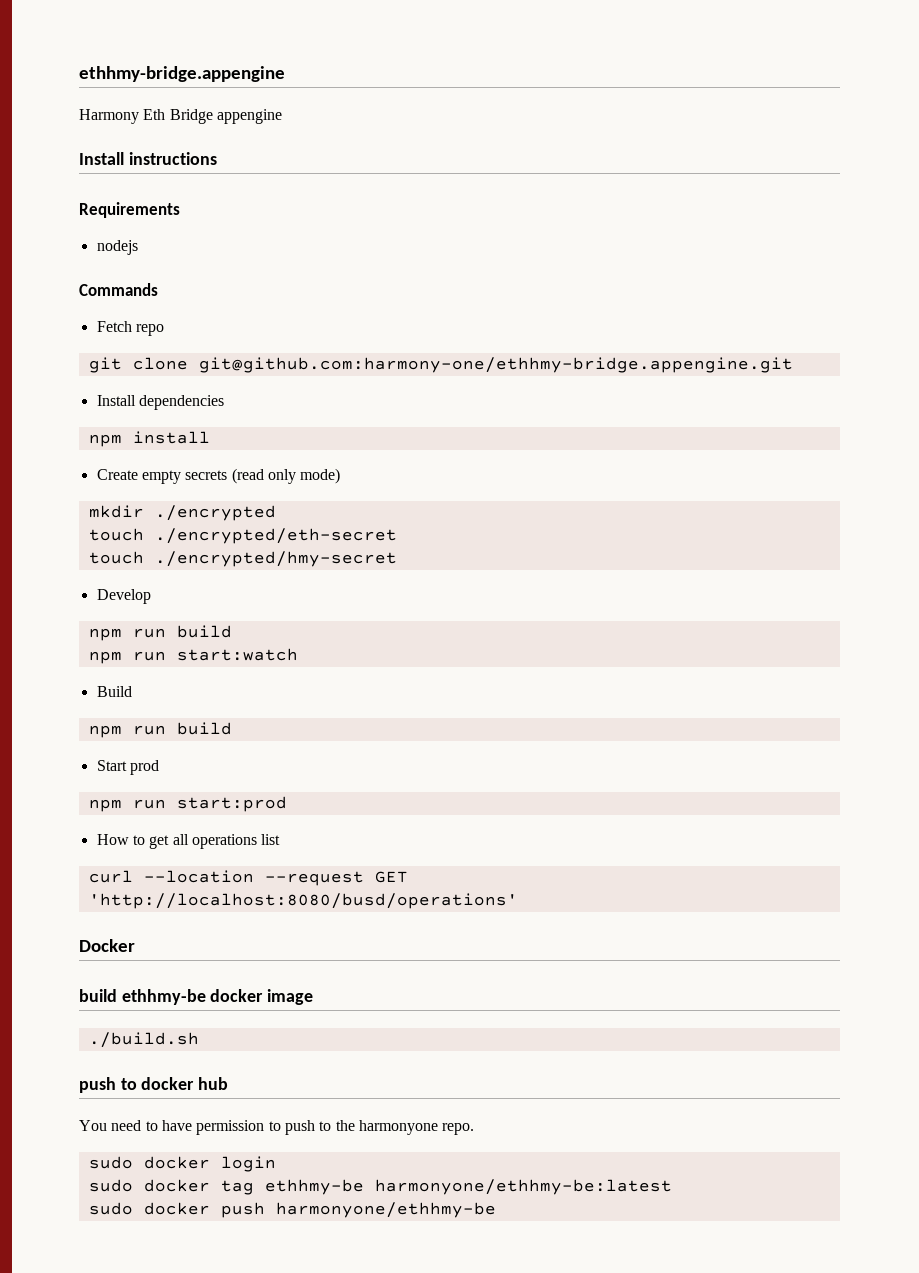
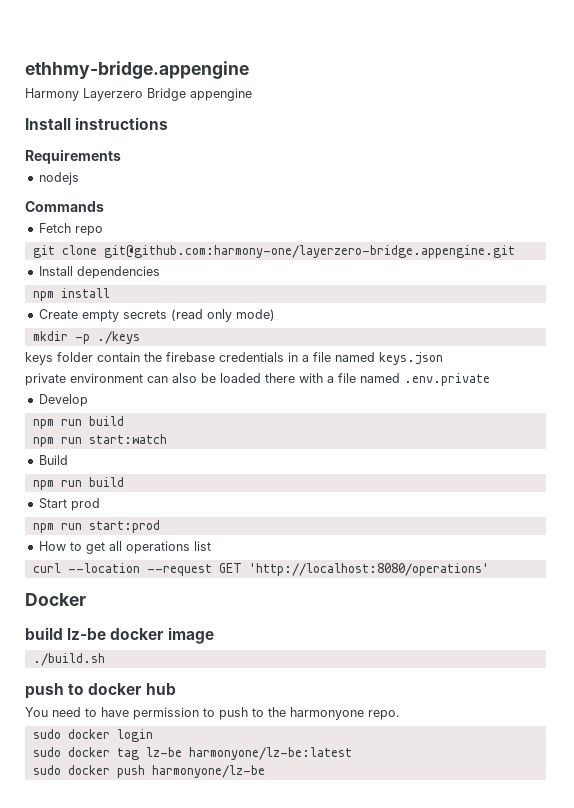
- Harmony Eth Bridge appengine
+ Harmony Layerzero Bridge appengine
- git clone git@github.com:harmony-one/ethhmy-bridge.appengine.git
+ git clone git@github.com:harmony-one/layerzero-bridge.appengine.git
- mkdir ./encrypted
- touch ./encrypted/eth-secret
- touch ./encrypted/hmy-secret
+ mkdir -p ./keys
+ keys folder contain the firebase credentials in a file named keys.json
+ private environment can also be loaded there with a file named .env.private
- curl --location --request GET 'http://localhost:8080/busd/operations'
+ curl --location --request GET 'http://localhost:8080/operations'
- build ethhmy-be docker image
+ build lz-be docker image
- sudo docker tag ethhmy-be harmonyone/ethhmy-be:latest
+ sudo docker tag lz-be harmonyone/lz-be:latest
- sudo docker push harmonyone/ethhmy-be
+ sudo docker push harmonyone/lz-be

